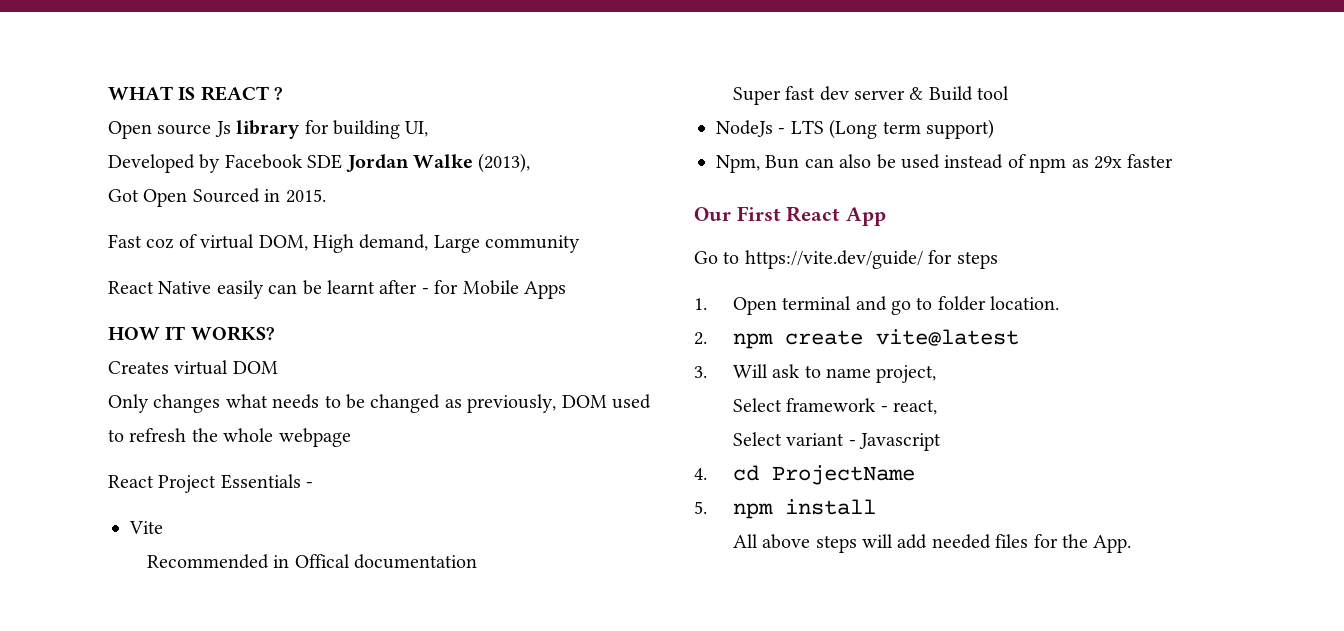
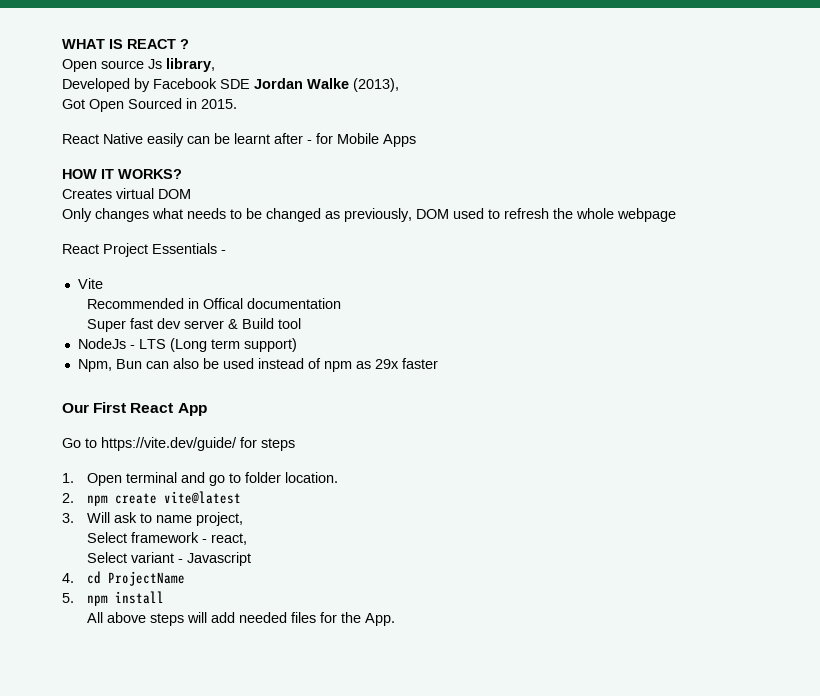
- Open source Js library for building UI,
+ Open source Js library,
- Fast coz of virtual DOM, High demand, Large community

